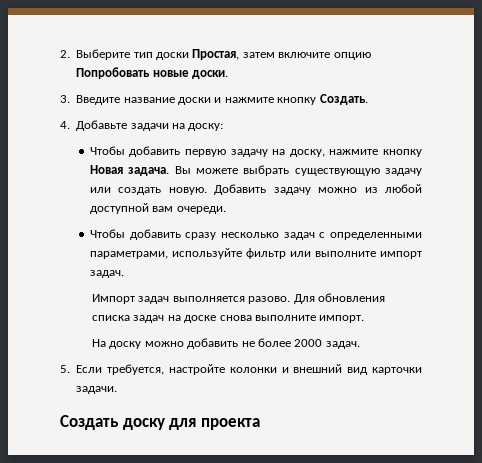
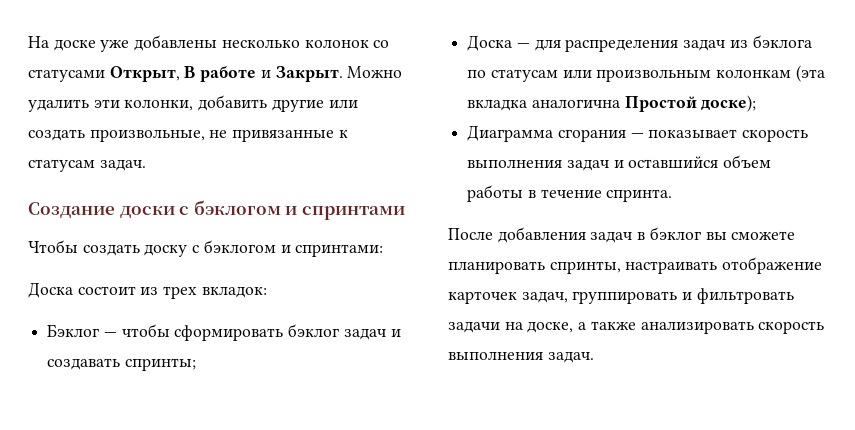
- 2. Выберите тип доски Простая, затем включите опцию Попробовать новые доски.
- 3. Введите название доски и нажмите кнопку Создать.
- 4. Добавьте задачи на доску:
- Чтобы добавить первую задачу на доску, нажмите кнопку Новая задача. Вы можете выбрать существующую задачу или создать новую. Добавить задачу можно из любой доступной вам очереди.
- Чтобы добавить сразу несколько задач с определенными параметрами, используйте фильтр или выполните импорт задач.
- Импорт задач выполняется разово. Для обновления списка задач на доске снова выполните импорт.
- На доску можно добавить не более 2000 задач.
- 5. Если требуется, настройте колонки и внешний вид карточки задачи.
- Создать доску для проекта
+ На доске уже добавлены несколько колонок со статусами Открыт, В работе и Закрыт. Можно удалить эти колонки, добавить другие или создать произвольные, не привязанные к статусам задач.
+ Создание доски с бэклогом и спринтами
+ Чтобы создать доску с бэклогом и спринтами:
+ Доска состоит из трех вкладок:
+ Бэклог — чтобы сформировать бэклог задач и создавать спринты;
+ Доска — для распределения задач из бэклога по статусам или произвольным колонкам (эта вкладка аналогична Простой доске);
+ Диаграмма сгорания — показывает скорость выполнения задач и оставшийся объем работы в течение спринта.
+ После добавления задач в бэклог вы сможете планировать спринты, настраивать отображение карточек задач, группировать и фильтровать задачи на доске, а также анализировать скорость выполнения задач.

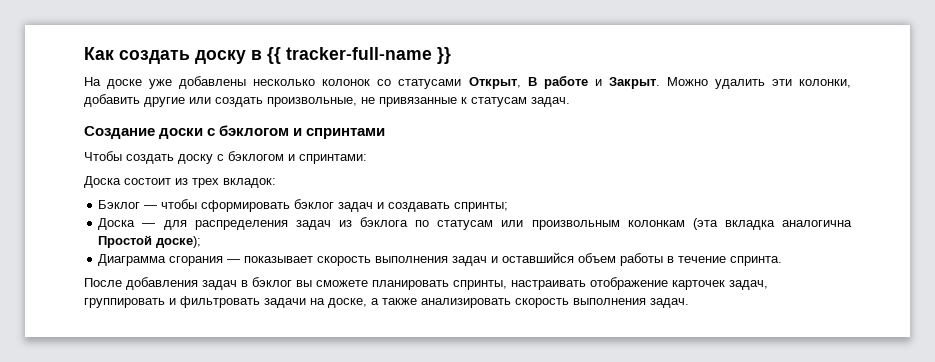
+ Как создать доску в {{ tracker-full-name }}

